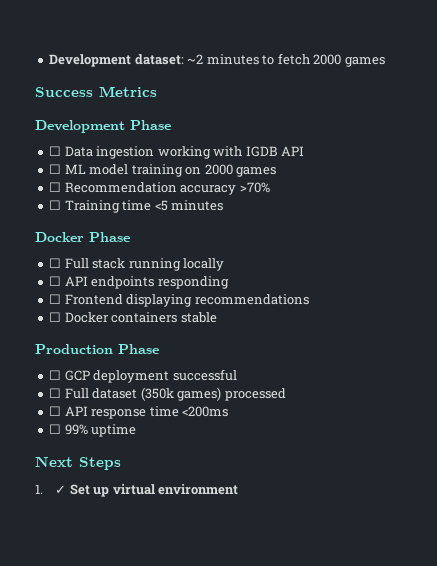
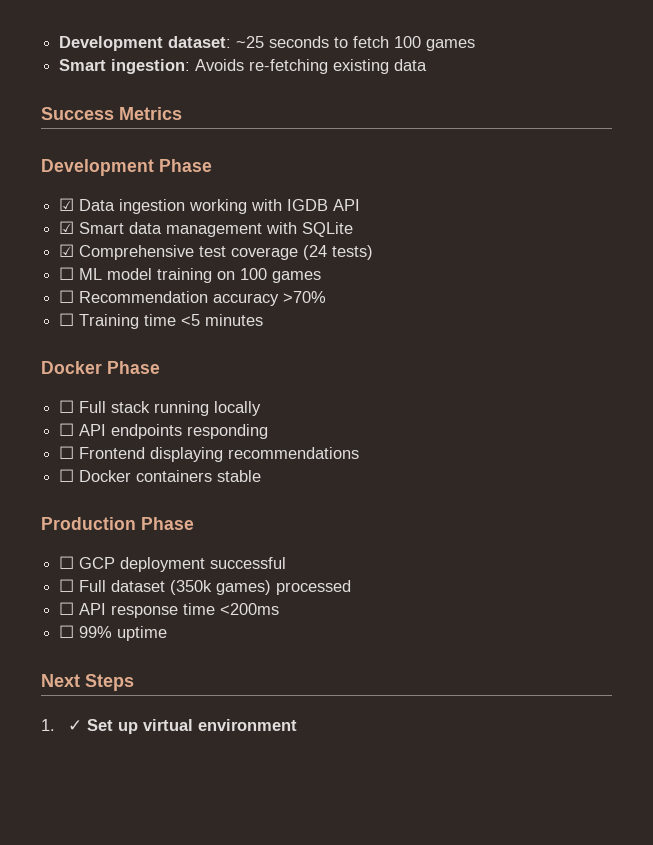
- Development dataset: ~2 minutes to fetch 2000 games
+ Development dataset: ~25 seconds to fetch 100 games
+ Smart ingestion: Avoids re-fetching existing data
- ☐ Data ingestion working with IGDB API
+ ☑ Data ingestion working with IGDB API
+ ☑ Smart data management with SQLite
+ ☑ Comprehensive test coverage (24 tests)
- ☐ ML model training on 2000 games
+ ☐ ML model training on 100 games

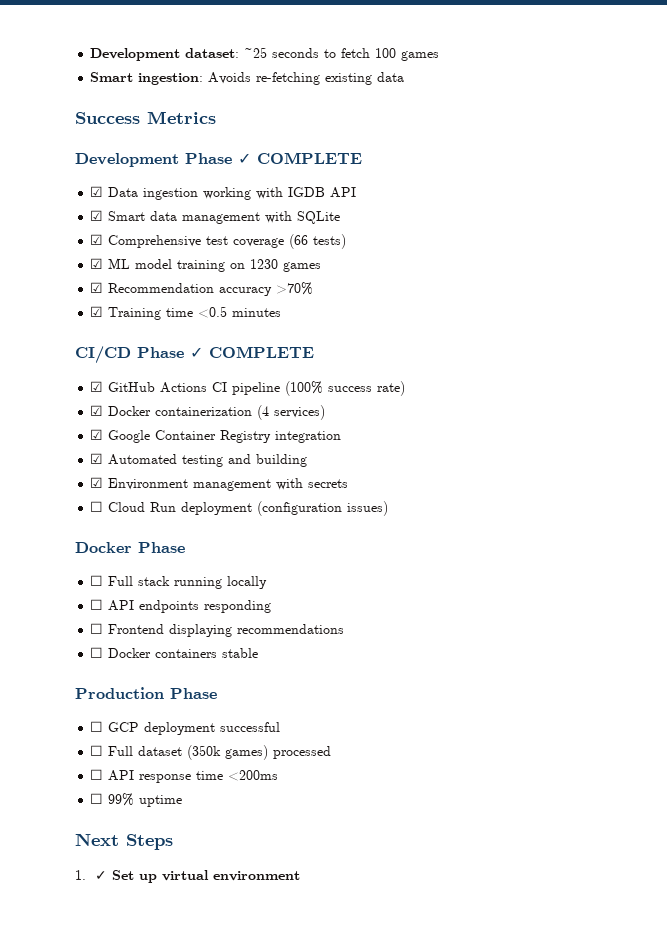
- Development Phase
+ Development Phase ✓ COMPLETE
- ☑ Comprehensive test coverage (24 tests)
+ ☑ Comprehensive test coverage (66 tests)
- ☐ ML model training on 100 games
- ☐ Recommendation accuracy >70%
+ ☑ ML model training on 1230 games
+ ☑ Recommendation accuracy >70%
- ☐ Training time <5 minutes
+ ☑ Training time <0.5 minutes
+ CI/CD Phase ✓ COMPLETE
+ ☑ GitHub Actions CI pipeline (100% success rate)
+ ☑ Docker containerization (4 services)
+ ☑ Google Container Registry integration
+ ☑ Automated testing and building
+ ☑ Environment management with secrets
+ ☐ Cloud Run deployment (configuration issues)

